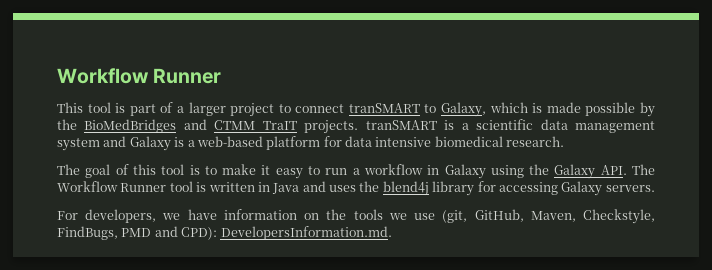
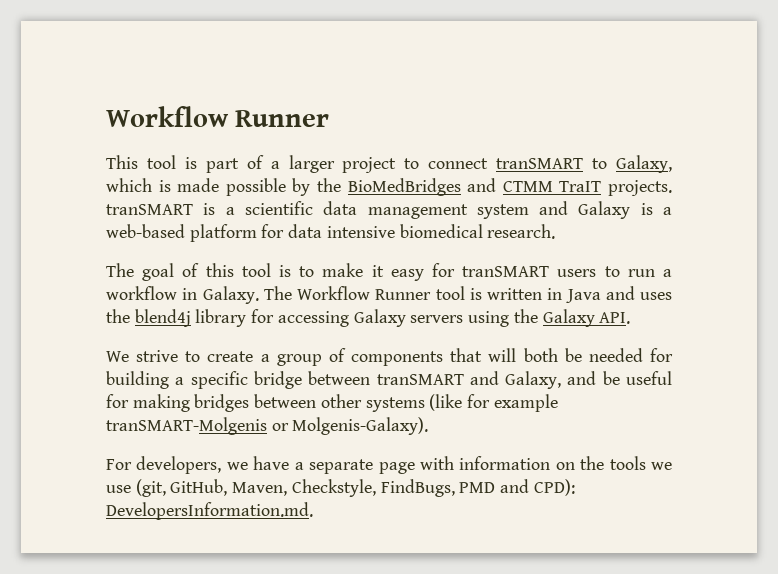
- The goal of this tool is to make it easy to run a workflow in Galaxy using the Galaxy API. The Workflow Runner tool is written in Java and uses the blend4j library for accessing Galaxy servers.
+ The goal of this tool is to make it easy for tranSMART users to run a workflow in Galaxy. The Workflow Runner tool is written in Java and uses the blend4j library for accessing Galaxy servers using the Galaxy API.
+ We strive to create a group of components that will both be needed for building a specific bridge between tranSMART and Galaxy, and be useful for making bridges between other systems (like for example tranSMART-Molgenis or Molgenis-Galaxy).
- For developers, we have information on the tools we use (git, GitHub, Maven, Checkstyle, FindBugs, PMD and CPD): DevelopersInformation.md.
+ For developers, we have a separate page with information on the tools we use (git, GitHub, Maven, Checkstyle, FindBugs, PMD and CPD): DevelopersInformation.md.

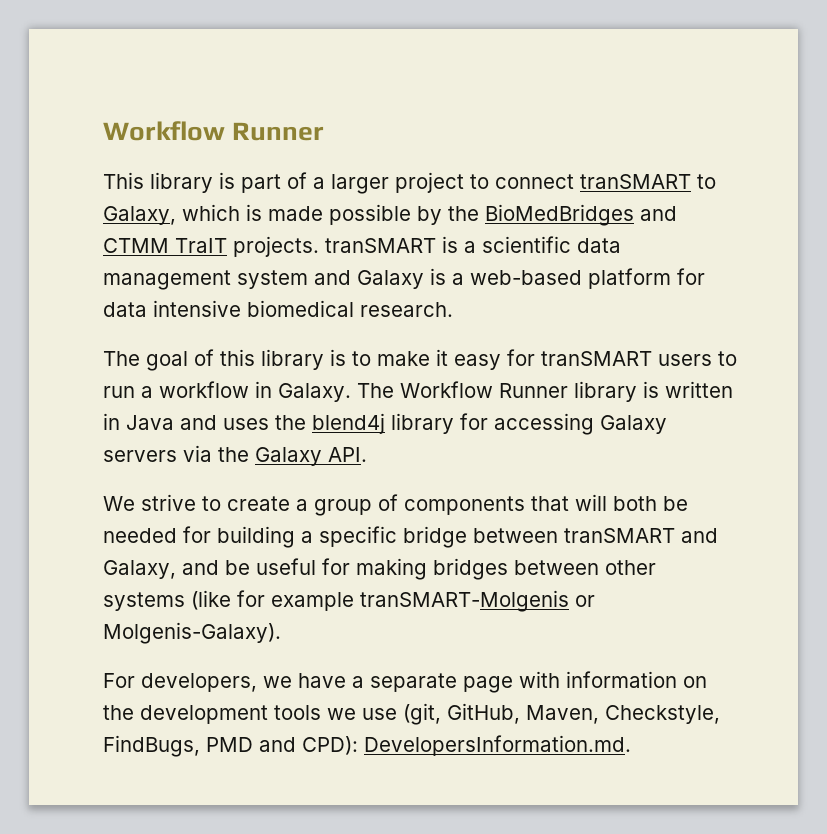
- This tool is part of a larger project to connect tranSMART to Galaxy, which is made possible by the BioMedBridges and CTMM TraIT projects. tranSMART is a scientific data management system and Galaxy is a web-based platform for data intensive biomedical research.
+ This library is part of a larger project to connect tranSMART to Galaxy, which is made possible by the BioMedBridges and CTMM TraIT projects. tranSMART is a scientific data management system and Galaxy is a web-based platform for data intensive biomedical research.
- The goal of this tool is to make it easy for tranSMART users to run a workflow in Galaxy.
+ The goal of this library is to make it easy for tranSMART users to run a workflow in Galaxy.
- The Workflow Runner tool is written in Java and uses the blend4j library for accessing Galaxy servers using the Galaxy API.
+ The Workflow Runner library is written in Java and uses the blend4j library for accessing Galaxy servers via the Galaxy API.
- For developers, we have a separate page with information on the tools we use (git, GitHub, Maven, Checkstyle, FindBugs, PMD and CPD): DevelopersInformation.md.
+ For developers, we have a separate page with information on the development tools we use (git, GitHub, Maven, Checkstyle, FindBugs, PMD and CPD): DevelopersInformation.md.

